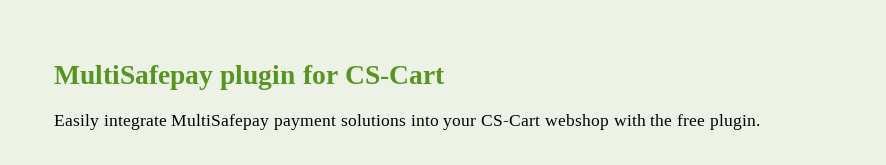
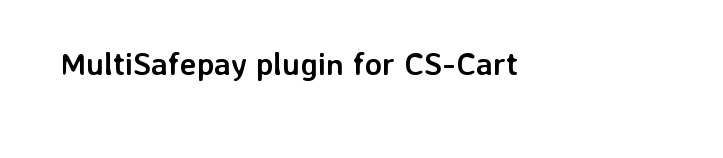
- Easily integrate MultiSafepay payment solutions into your CS-Cart webshop with the free plugin.

